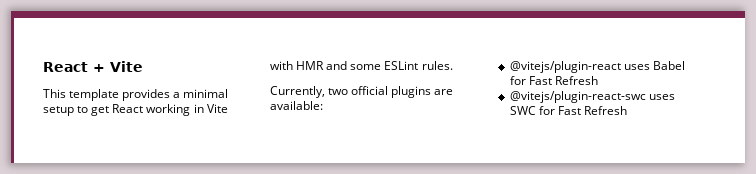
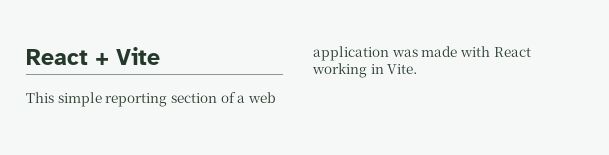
- This template provides a minimal setup to get React working in Vite with HMR and some ESLint rules.
- Currently, two official plugins are available:
- @vitejs/plugin-react uses Babel for Fast Refresh
- @vitejs/plugin-react-swc uses SWC for Fast Refresh
+ This simple reporting section of a web application was made with React working in Vite.

